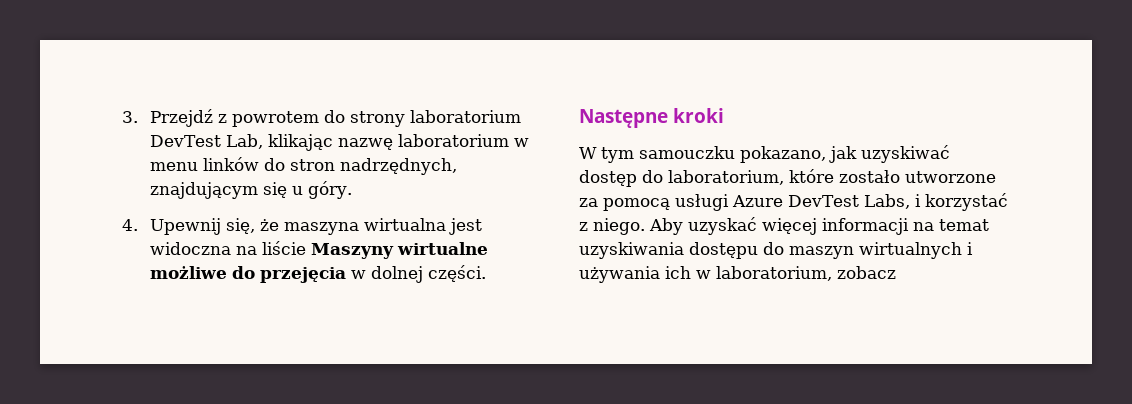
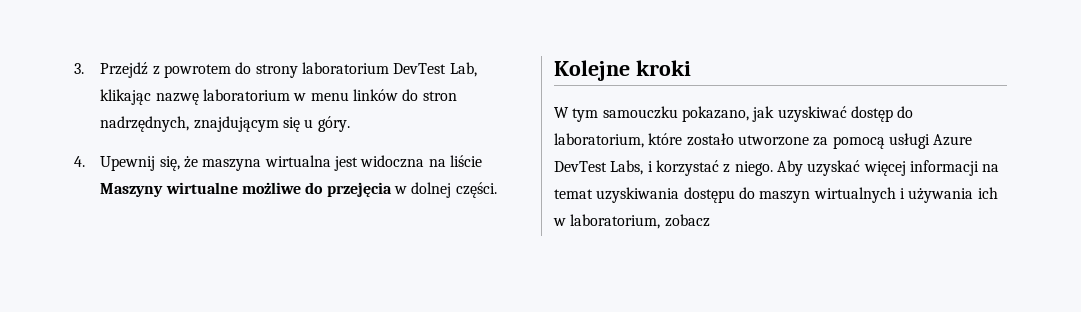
- Następne kroki
+ Kolejne kroki

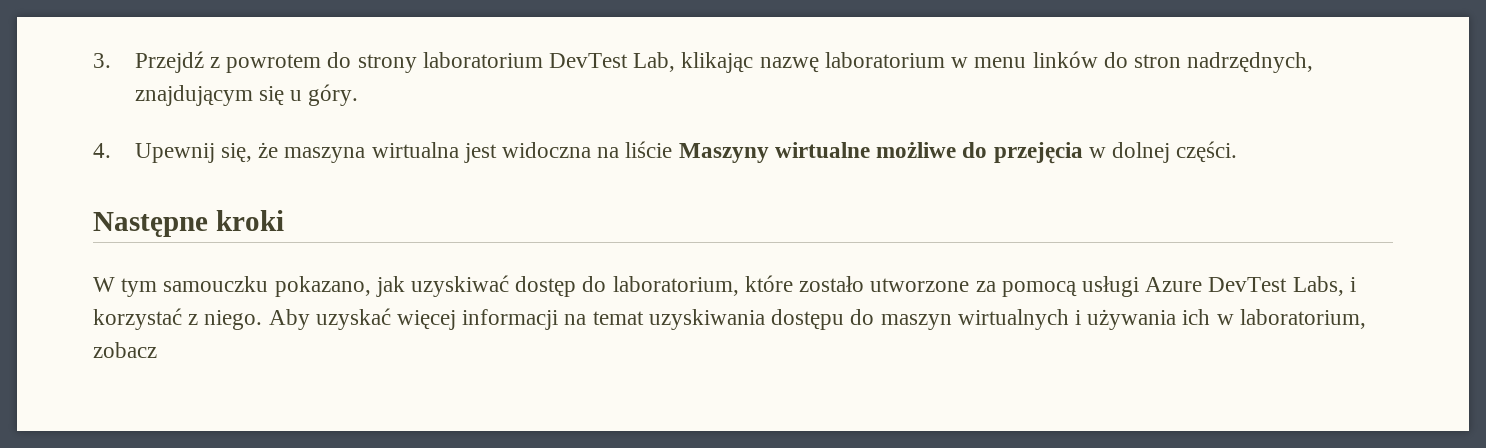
- Kolejne kroki
+ Następne kroki

